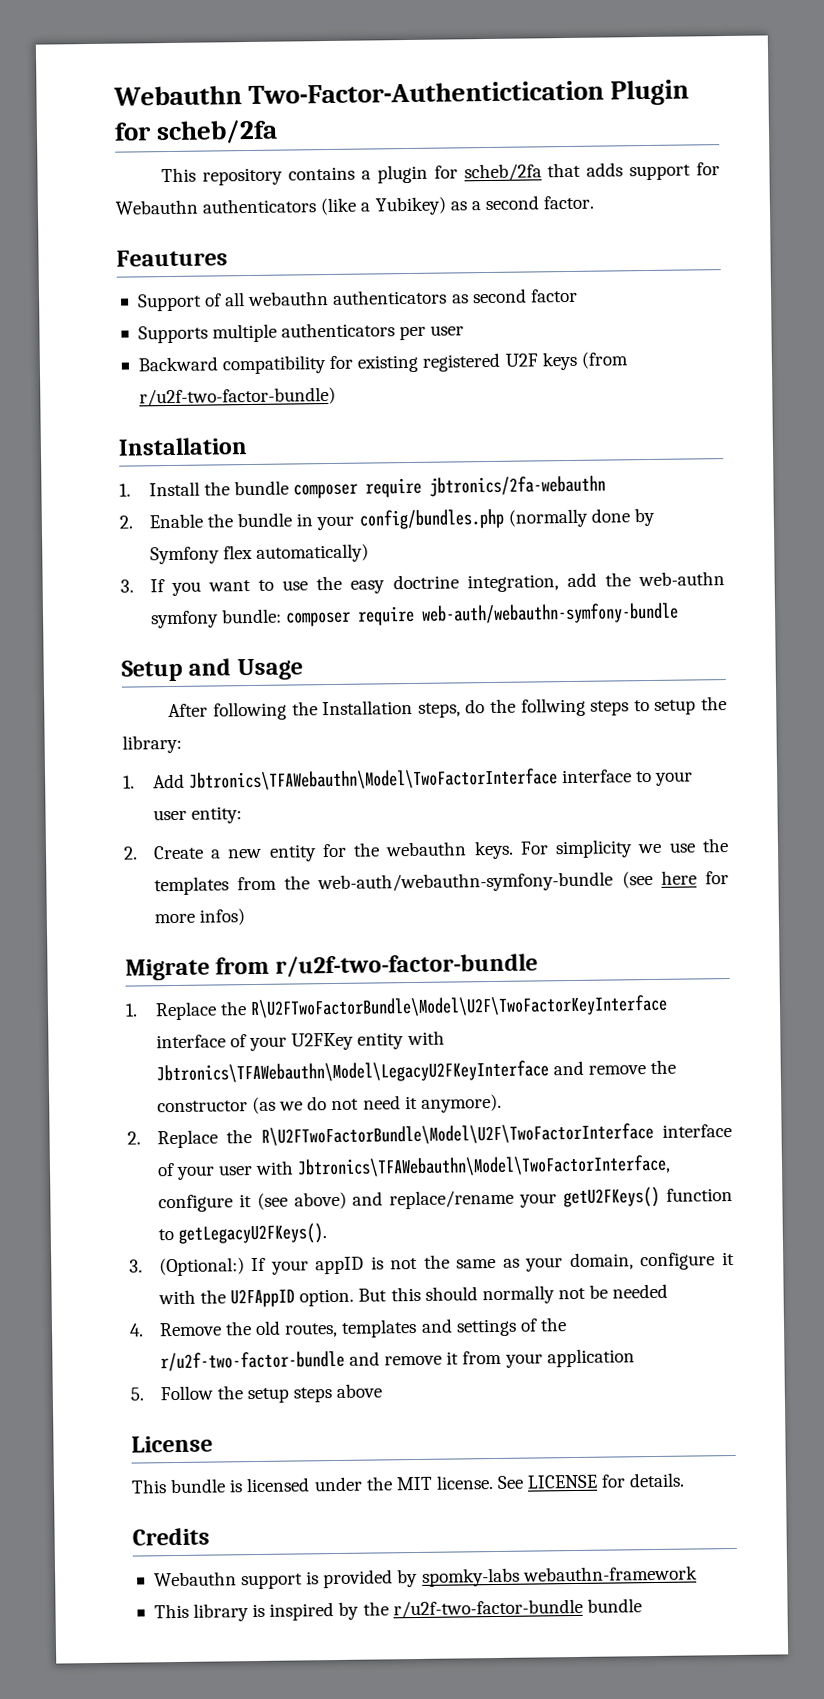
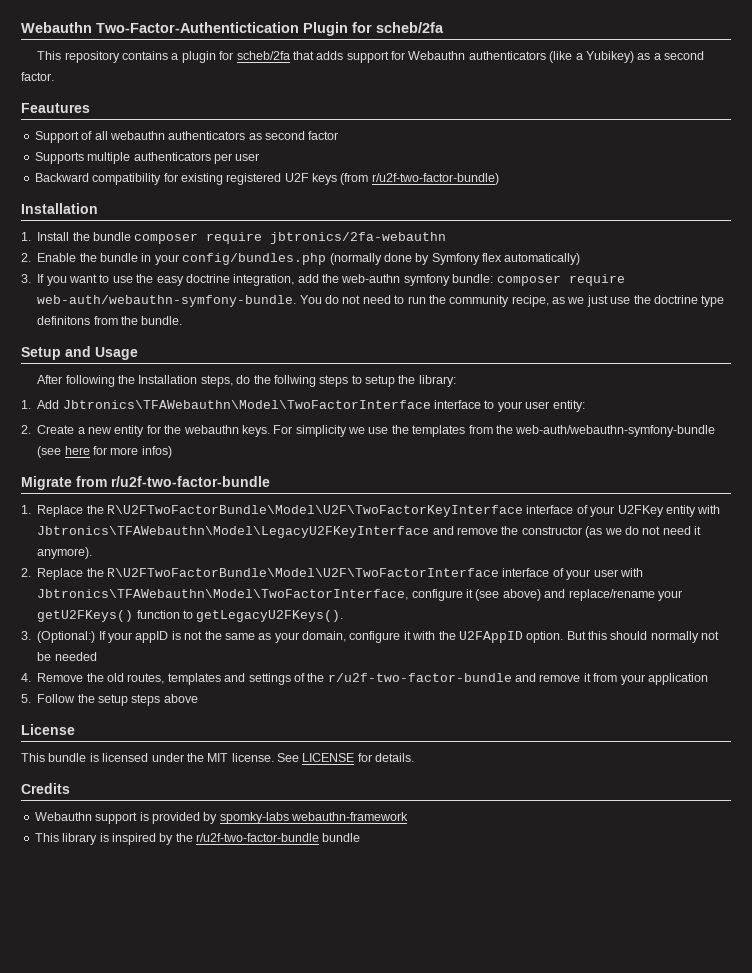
- 3. If you want to use the easy doctrine integration, add the web-authn symfony bundle: composer require web-auth/webauthn-symfony-bundle
+ 3. If you want to use the easy doctrine integration, add the web-authn symfony bundle: composer require web-auth/webauthn-symfony-bundle. You do not need to run the community recipe, as we just use the doctrine type definitons from the bundle.

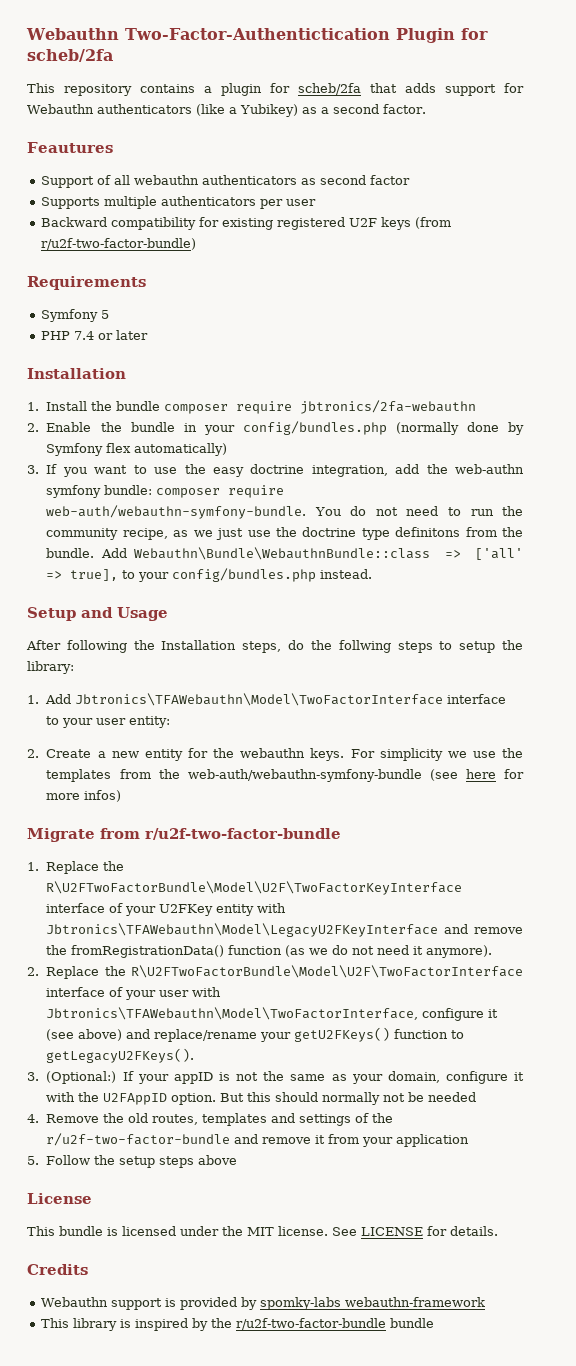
+ Requirements
+ Symfony 5
+ PHP 7.4 or later
+ Add Webauthn\Bundle\WebauthnBundle::class => ['all' => true], to your config/bundles.php instead.
- 1. Replace the R\U2FTwoFactorBundle\Model\U2F\TwoFactorKeyInterface interface of your U2FKey entity with Jbtronics\TFAWebauthn\Model\LegacyU2FKeyInterface and remove the constructor (as we do not need it anymore).
+ 1. Replace the R\U2FTwoFactorBundle\Model\U2F\TwoFactorKeyInterface interface of your U2FKey entity with Jbtronics\TFAWebauthn\Model\LegacyU2FKeyInterface and remove the fromRegistrationData() function (as we do not need it anymore).

